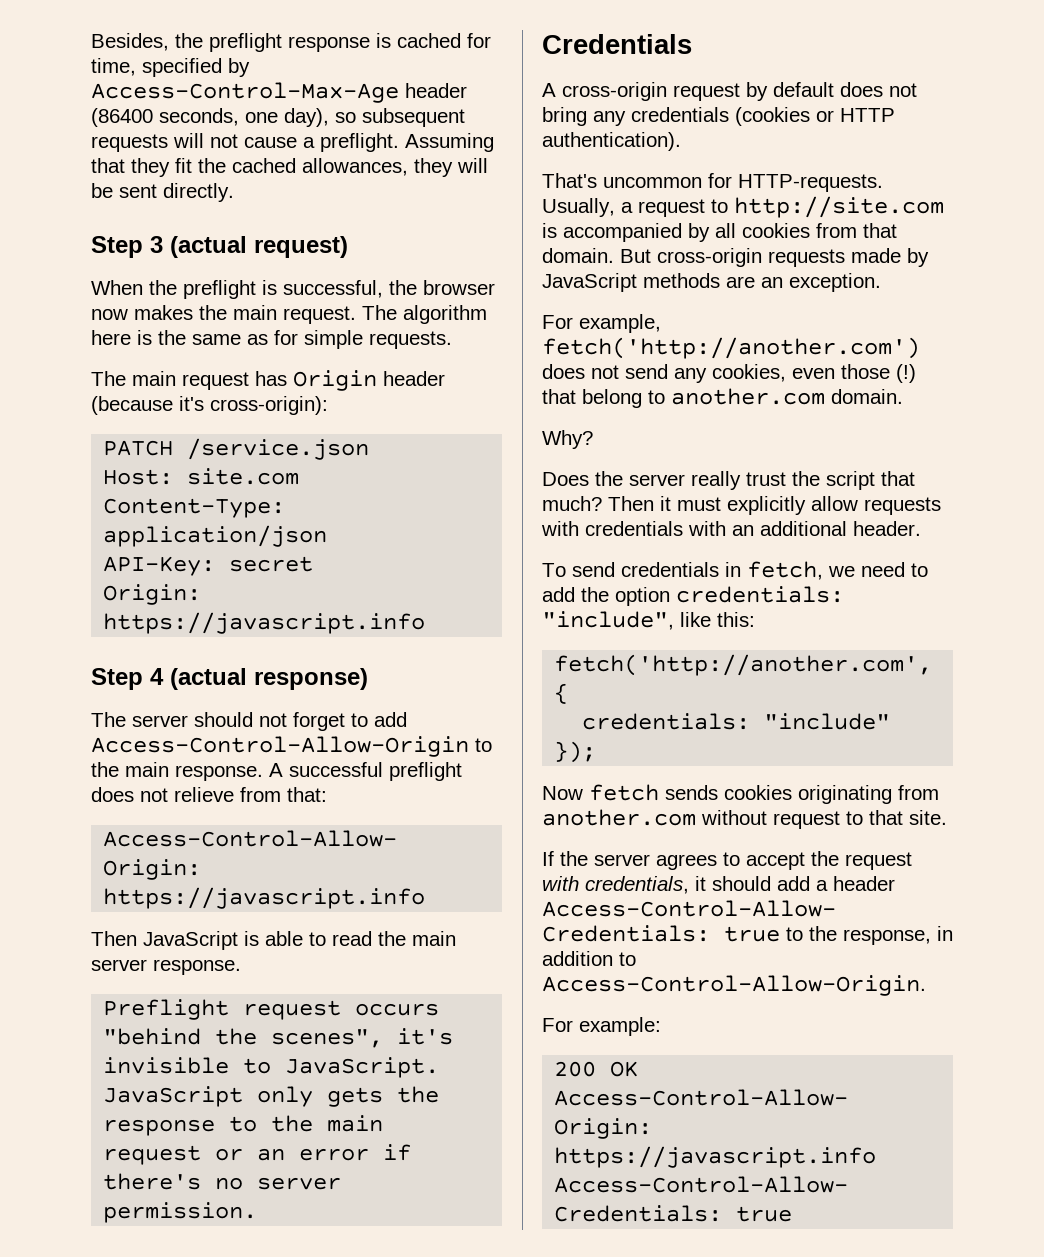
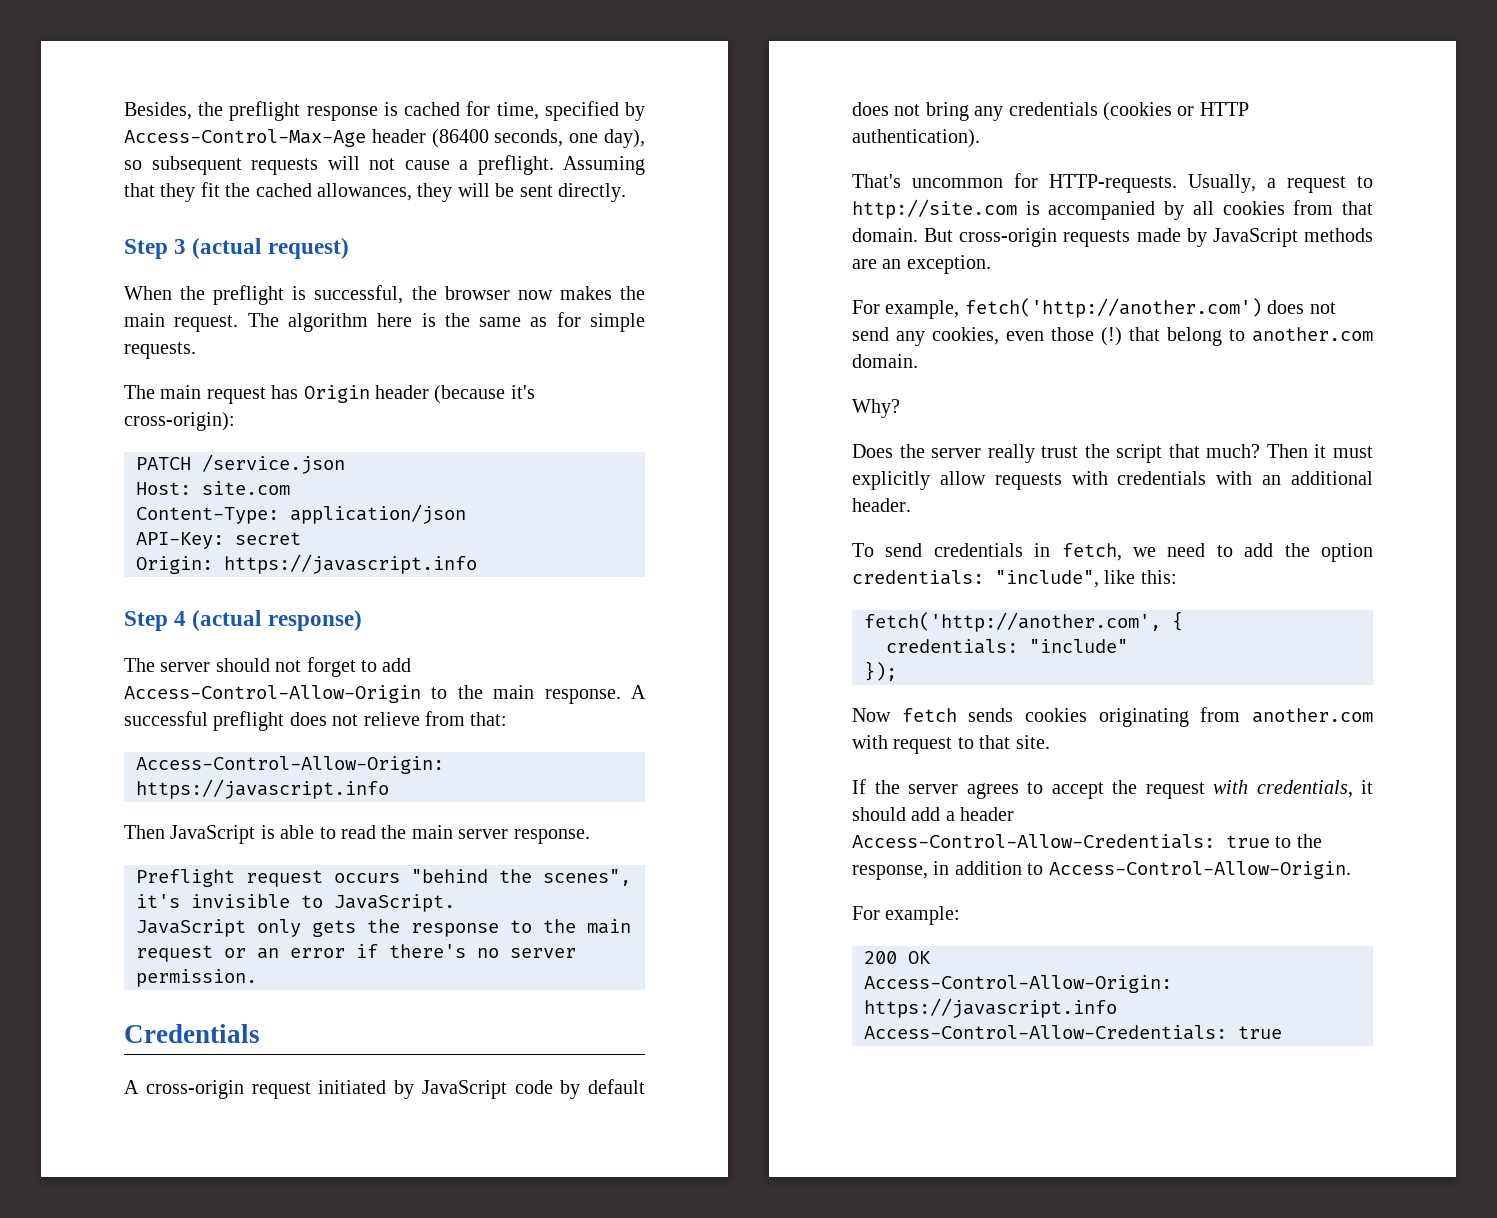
- A cross-origin request by default does not bring any credentials (cookies or HTTP authentication).
+ A cross-origin request initiated by JavaScript code by default does not bring any credentials (cookies or HTTP authentication).
- Now fetch sends cookies originating from another.com without request to that site.
+ Now fetch sends cookies originating from another.com with request to that site.

